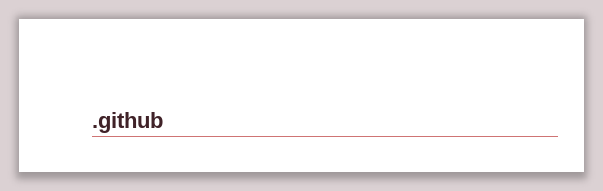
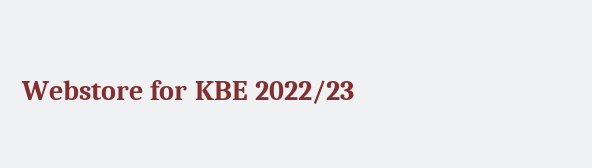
- .github
+ Webstore for KBE 2022/23

